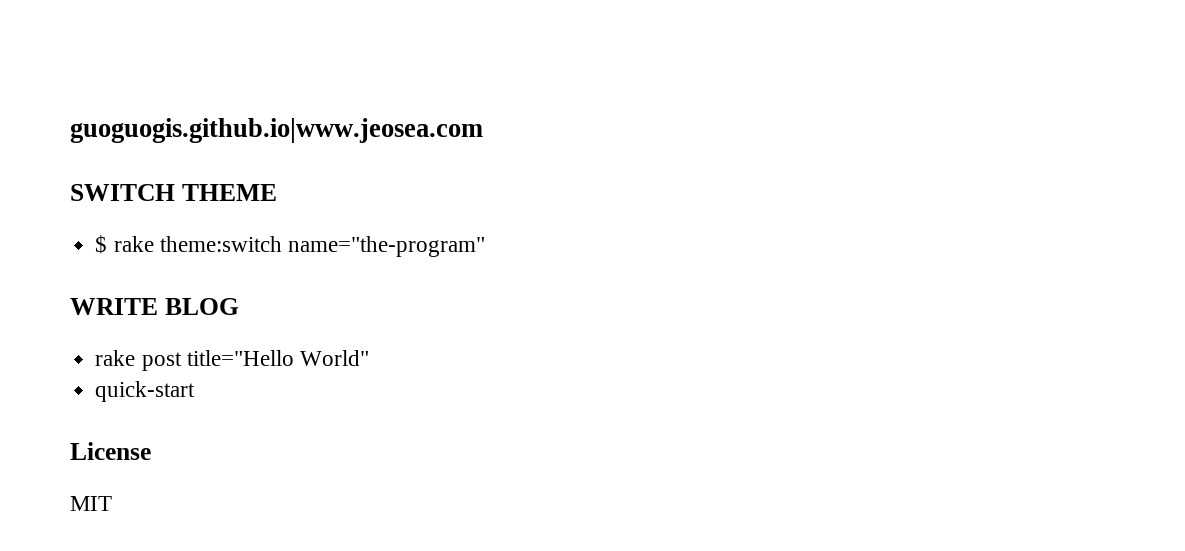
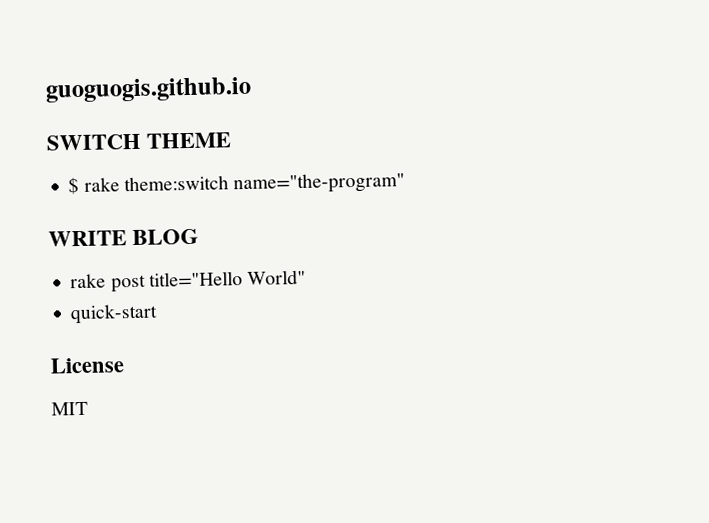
- guoguogis.github.io|www.jeosea.com
+ guoguogis.github.io

